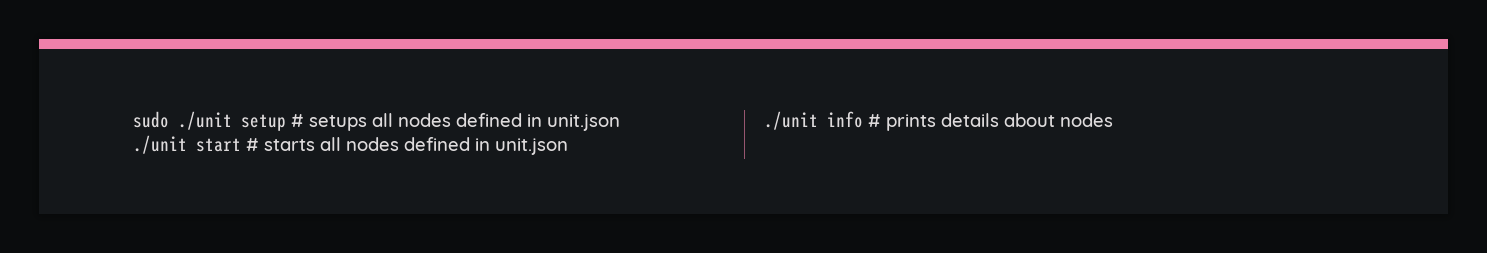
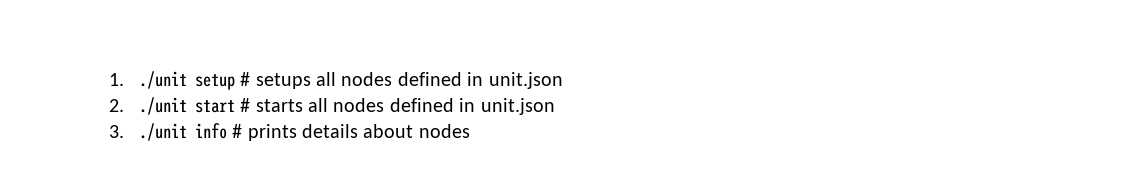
- sudo ./unit setup # setups all nodes defined in unit.json
+ 1. ./unit setup # setups all nodes defined in unit.json
- ./unit start # starts all nodes defined in unit.json
+ 2. ./unit start # starts all nodes defined in unit.json
- ./unit info # prints details about nodes
+ 3. ./unit info # prints details about nodes

